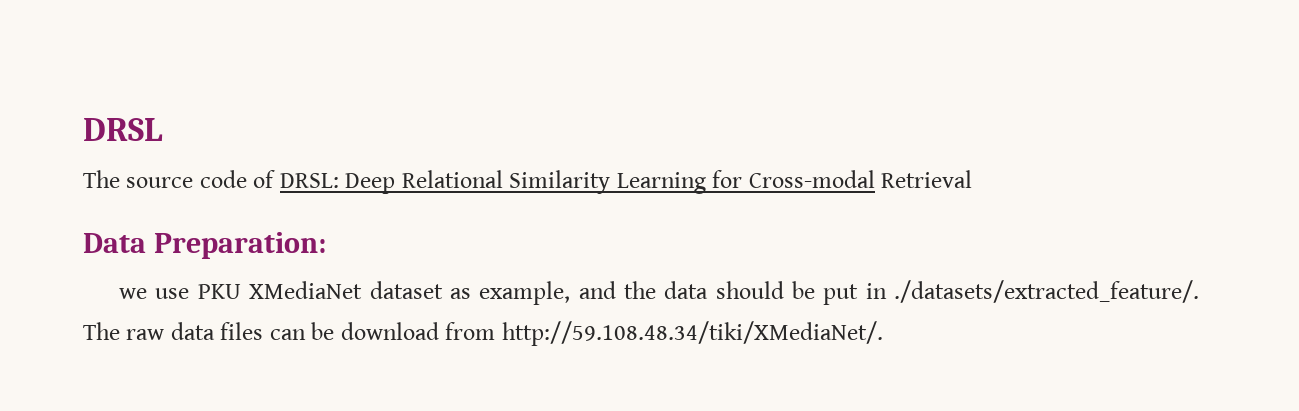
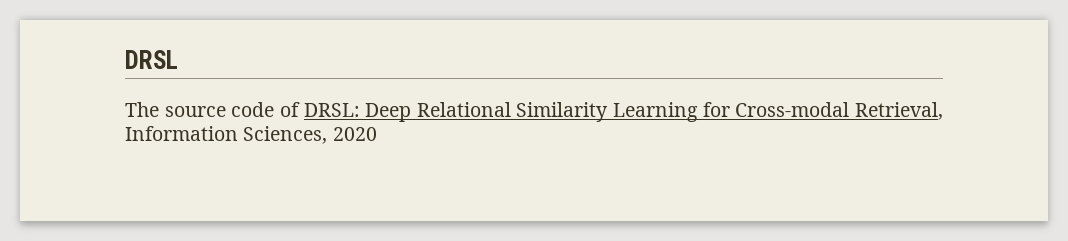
- The source code of DRSL: Deep Relational Similarity Learning for Cross-modal Retrieval
- Data Preparation:
- we use PKU XMediaNet dataset as example, and the data should be put in ./datasets/extracted_feature/. The raw data files can be download from http://59.108.48.34/tiki/XMediaNet/.
+ The source code of DRSL: Deep Relational Similarity Learning for Cross-modal Retrieval, Information Sciences, 2020

